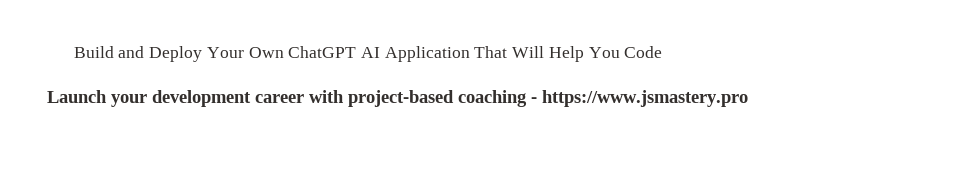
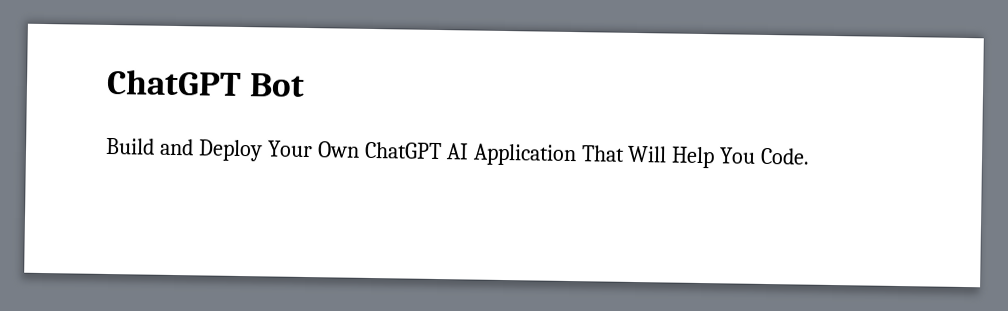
+ ChatGPT Bot
- Build and Deploy Your Own ChatGPT AI Application That Will Help You Code
- Launch your development career with project-based coaching - https://www.jsmastery.pro
+ Build and Deploy Your Own ChatGPT AI Application That Will Help You Code.

